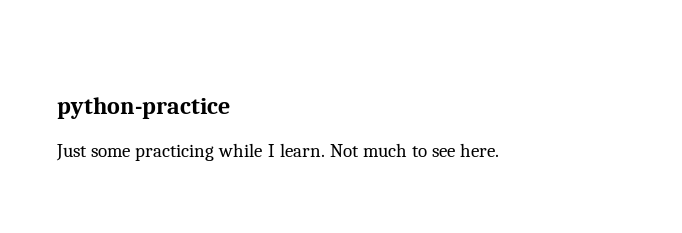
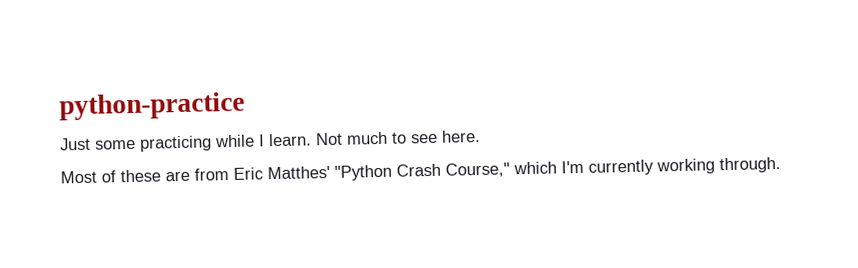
+ Most of these are from Eric Matthes' "Python Crash Course," which I'm currently working through.

